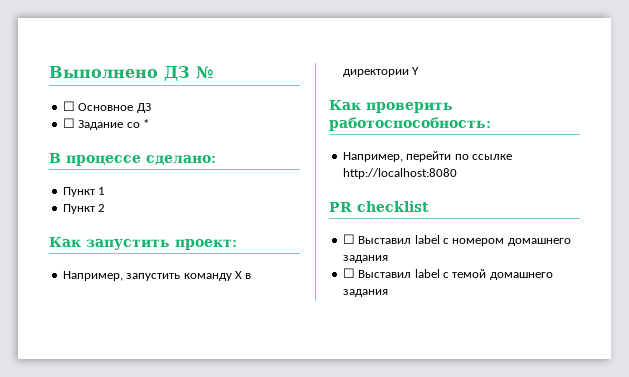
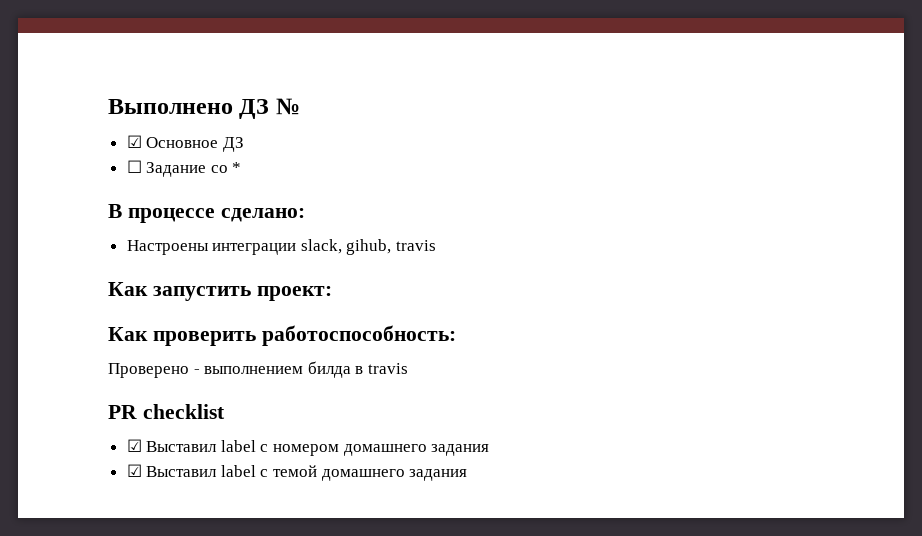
- ☐ Основное ДЗ
+ ☑ Основное ДЗ
- Пункт 1
- Пункт 2
+ Настроены интеграции slack, gihub, travis
  Как запустить проект:
- Например, запустить команду X в директории Y
  Как проверить работоспособность:
- Например, перейти по ссылке http://localhost:8080
+ Проверено - выполнением билда в travis
- ☐ Выставил label с номером домашнего задания
+ ☑ Выставил label с номером домашнего задания
- ☐ Выставил label с темой домашнего задания
+ ☑ Выставил label с темой домашнего задания

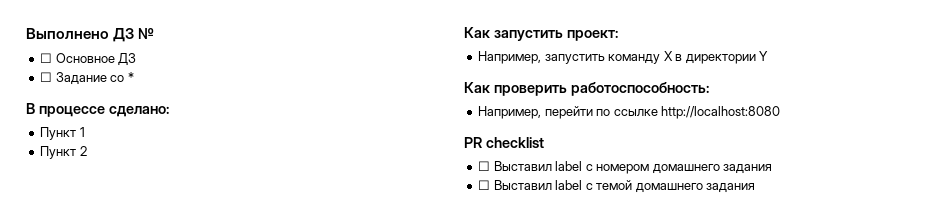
- ☑ Основное ДЗ
+ ☐ Основное ДЗ
- Настроены интеграции slack, gihub, travis
+ Пункт 1
+ Пункт 2
  Как запустить проект:
+ Например, запустить команду X в директории Y
  Как проверить работоспособность:
- Проверено - выполнением билда в travis
+ Например, перейти по ссылке http://localhost:8080
- ☑ Выставил label с номером домашнего задания
+ ☐ Выставил label с номером домашнего задания
- ☑ Выставил label с темой домашнего задания
+ ☐ Выставил label с темой домашнего задания

